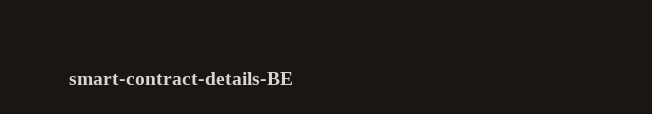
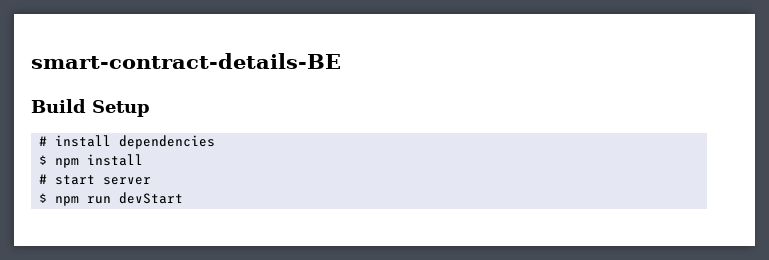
+ Build Setup
+ # install dependencies
+ $ npm install
+ # start server
+ $ npm run devStart

